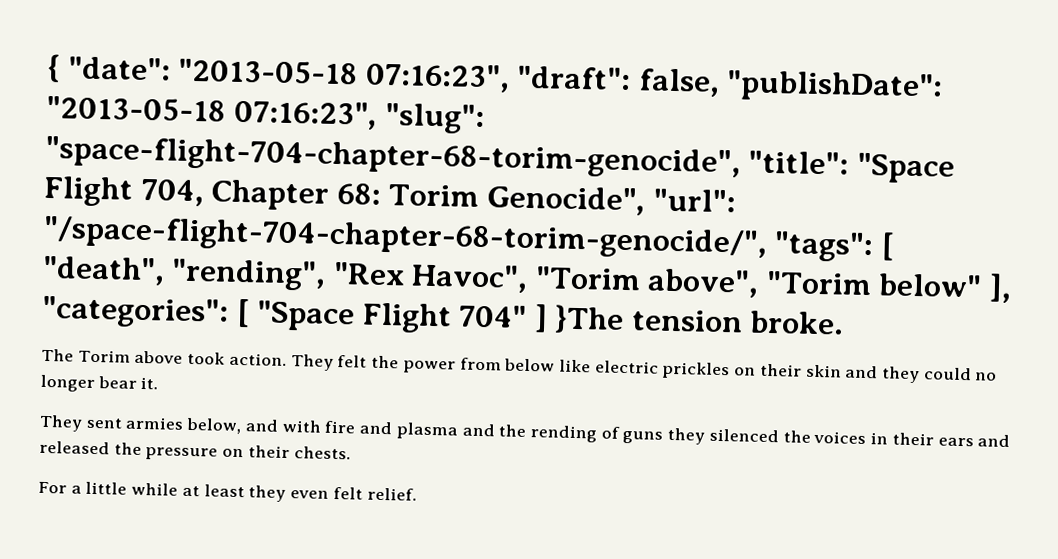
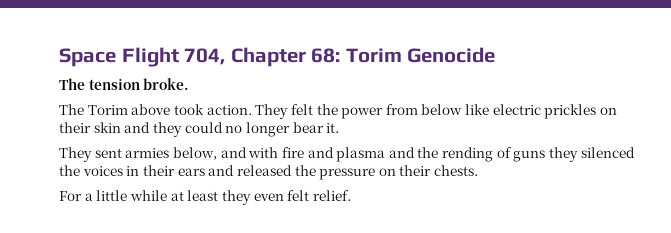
- { "date": "2013-05-18 07:16:23", "draft": false, "publishDate": "2013-05-18 07:16:23", "slug": "space-flight-704-chapter-68-torim-genocide", "title": "Space Flight 704, Chapter 68: Torim Genocide", "url": "/space-flight-704-chapter-68-torim-genocide/", "tags": [ "death", "rending", "Rex Havoc", "Torim above", "Torim below" ], "categories": [ "Space Flight 704" ] }The tension broke.
+ Space Flight 704, Chapter 68: Torim Genocide
+ The tension broke.

